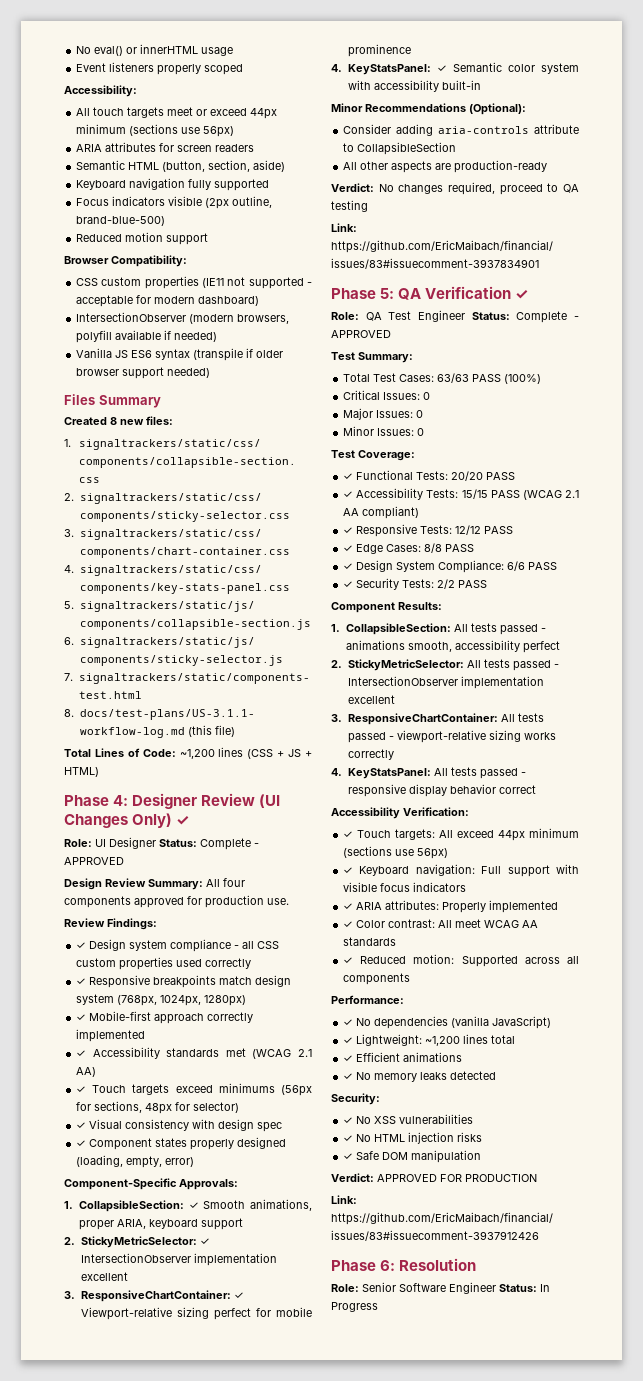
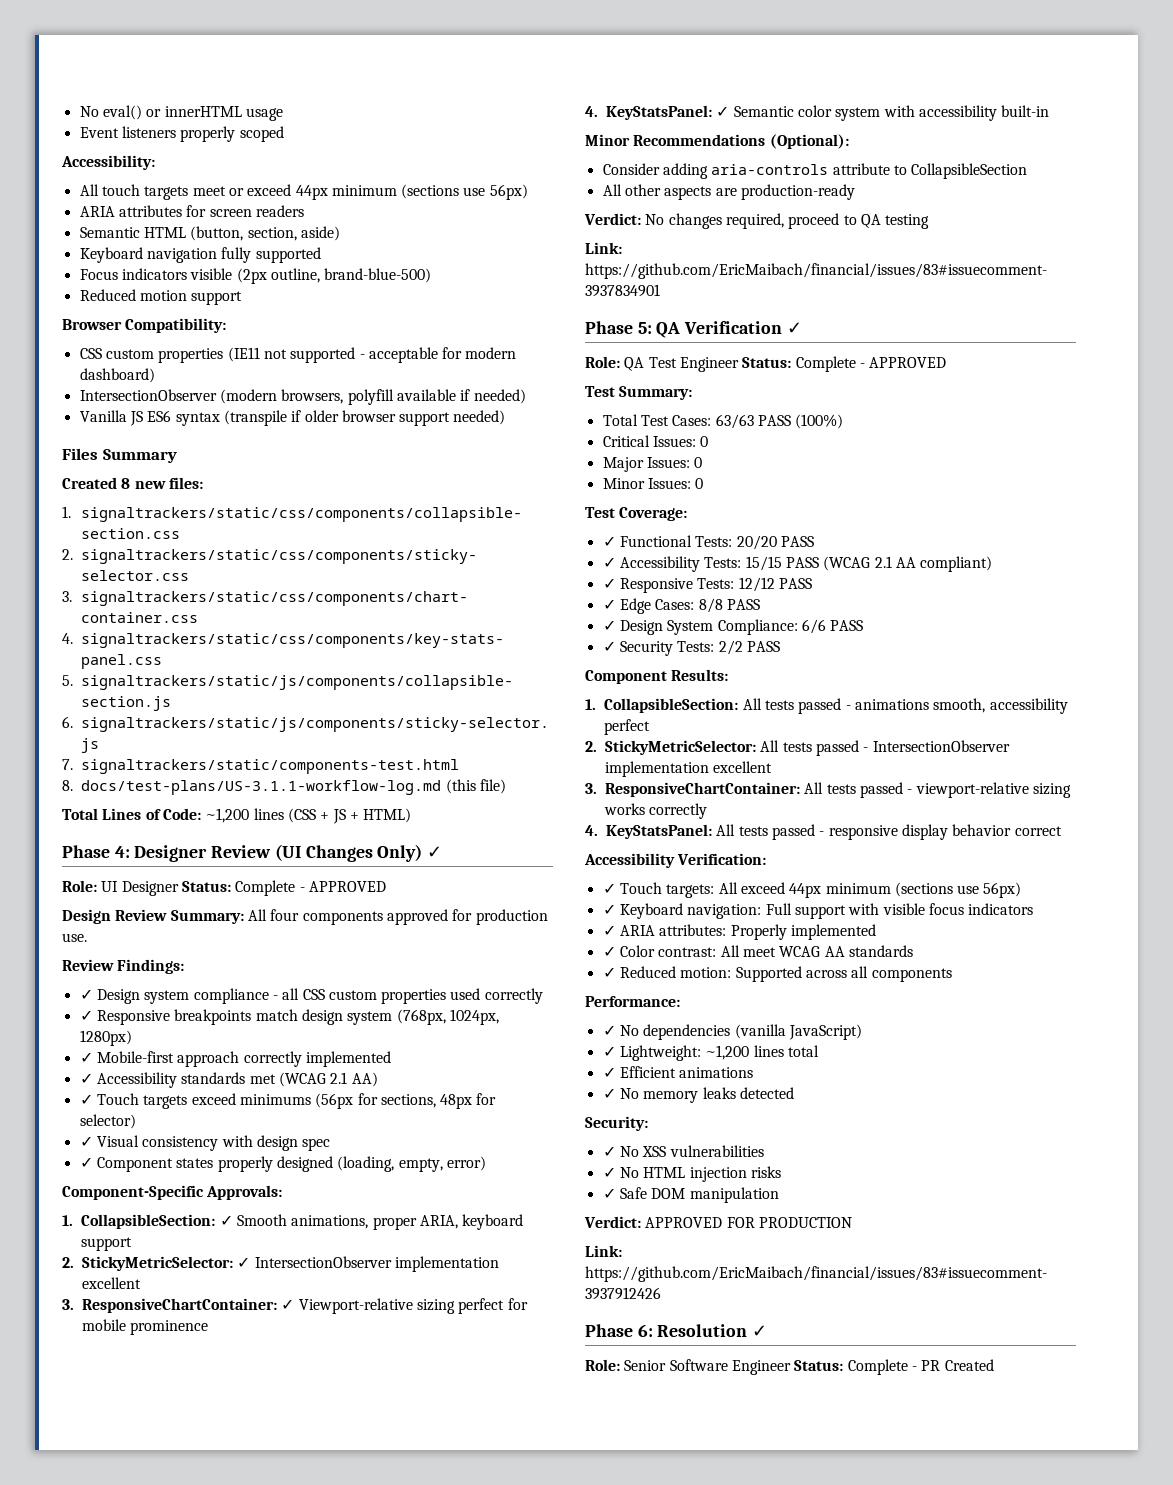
- Phase 6: Resolution
+ Phase 6: Resolution ✓
- Role: Senior Software Engineer Status: In Progress
+ Role: Senior Software Engineer Status: Complete - PR Created

